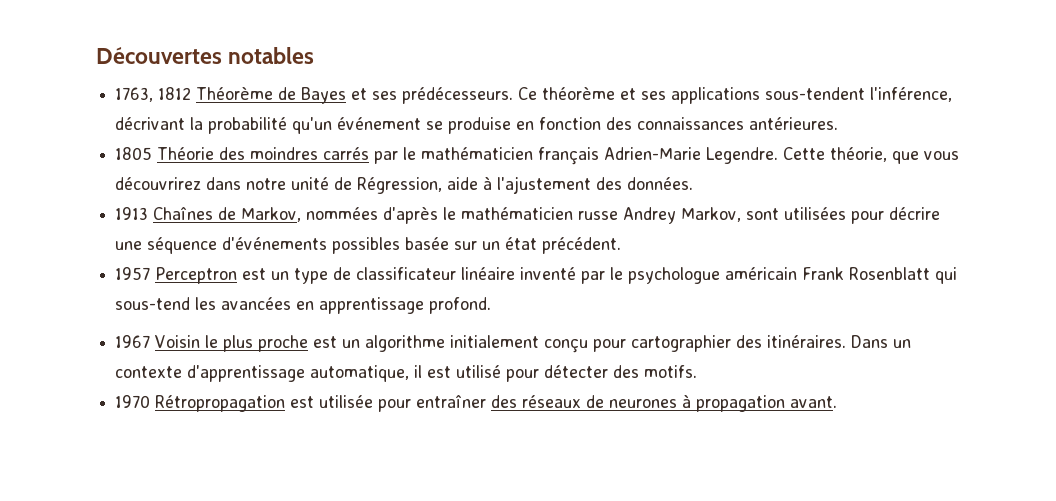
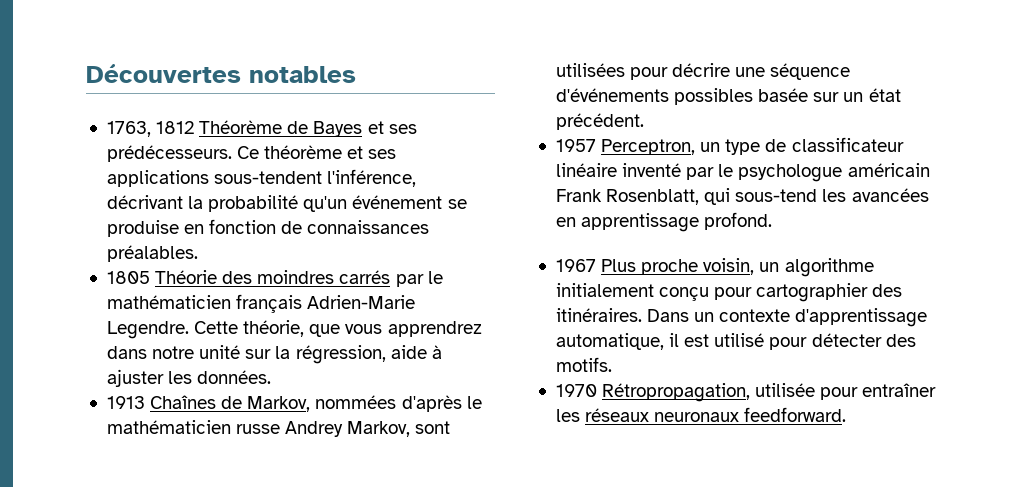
- Ce théorème et ses applications sous-tendent l'inférence, décrivant la probabilité qu'un événement se produise en fonction des connaissances antérieures.
+ Ce théorème et ses applications sous-tendent l'inférence, décrivant la probabilité qu'un événement se produise en fonction de connaissances préalables.
- Cette théorie, que vous découvrirez dans notre unité de Régression, aide à l'ajustement des données.
+ Cette théorie, que vous apprendrez dans notre unité sur la régression, aide à ajuster les données.
- 1957 Perceptron est un type de classificateur linéaire inventé par le psychologue américain Frank Rosenblatt qui sous-tend les avancées en apprentissage profond.
+ 1957 Perceptron, un type de classificateur linéaire inventé par le psychologue américain Frank Rosenblatt, qui sous-tend les avancées en apprentissage profond.
- 1967 Voisin le plus proche est un algorithme initialement conçu pour cartographier des itinéraires.
+ 1967 Plus proche voisin, un algorithme initialement conçu pour cartographier des itinéraires.
- 1970 Rétropropagation est utilisée pour entraîner des réseaux de neurones à propagation avant.
+ 1970 Rétropropagation, utilisée pour entraîner les réseaux neuronaux feedforward.

